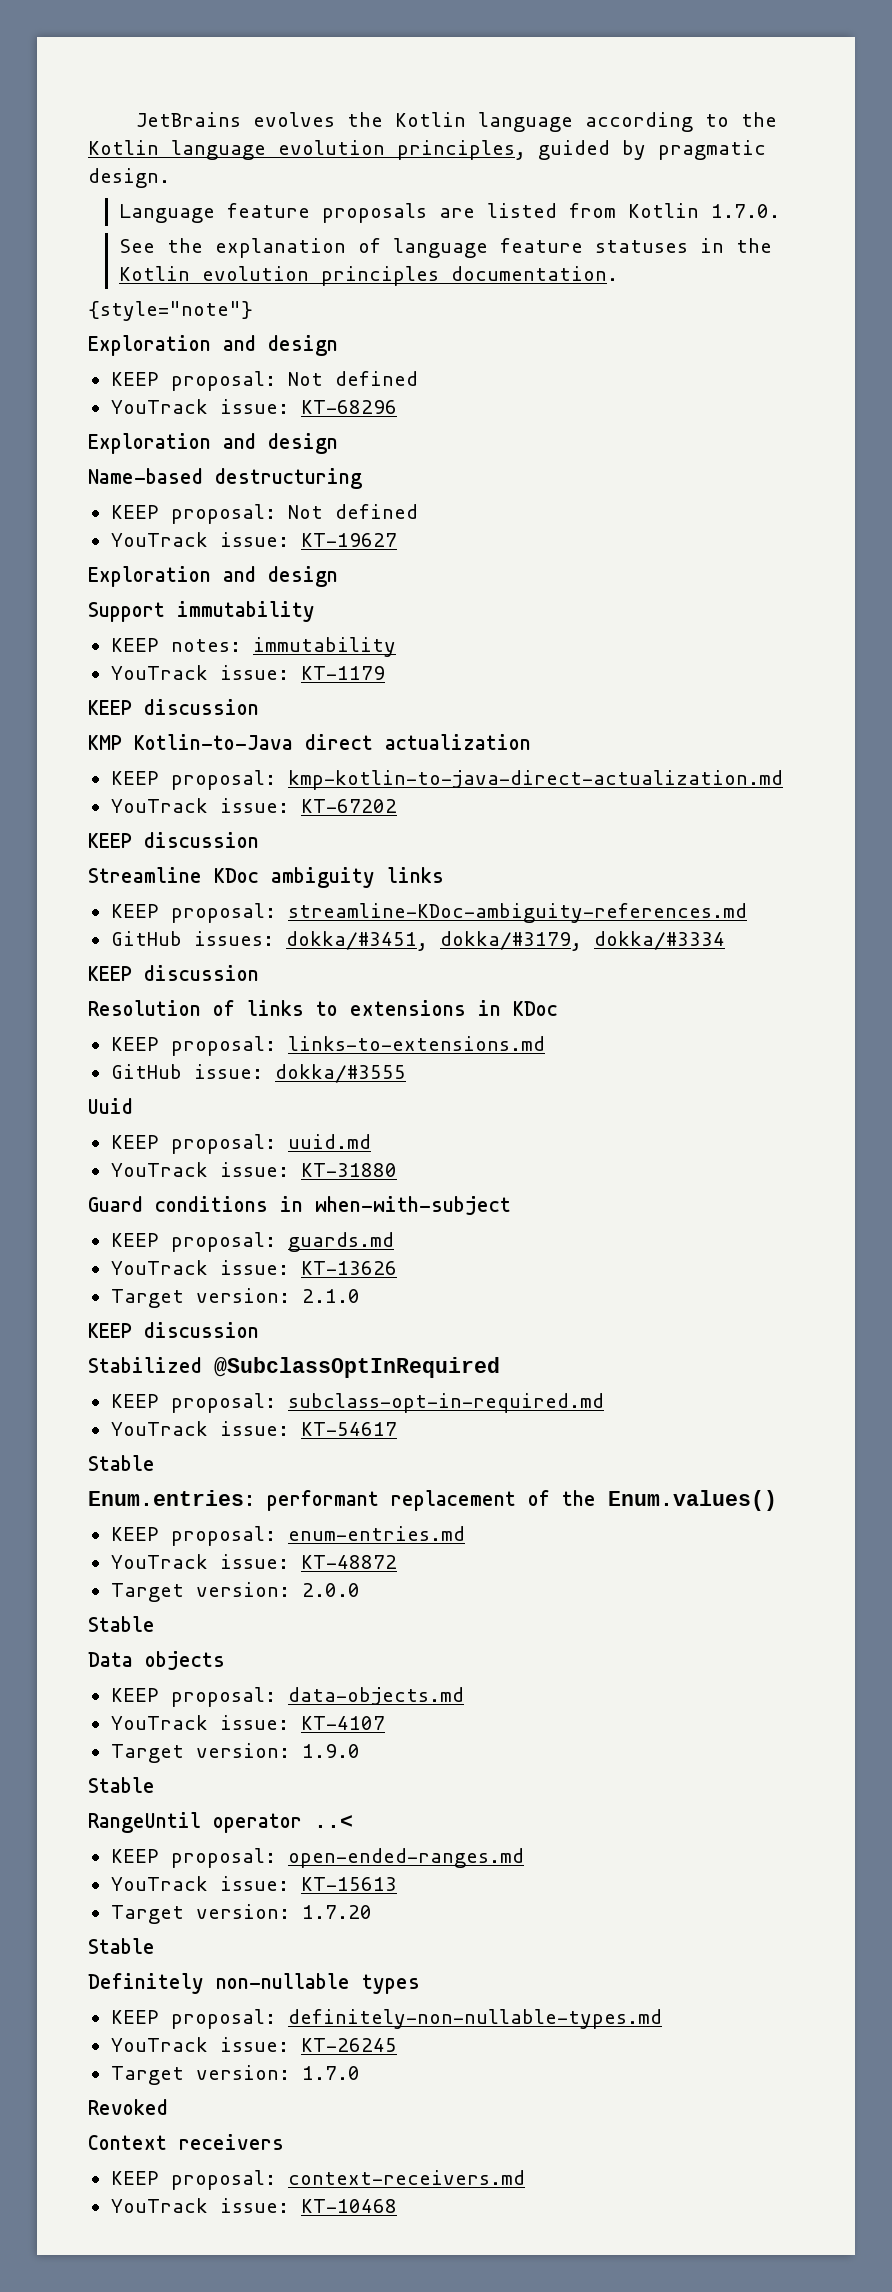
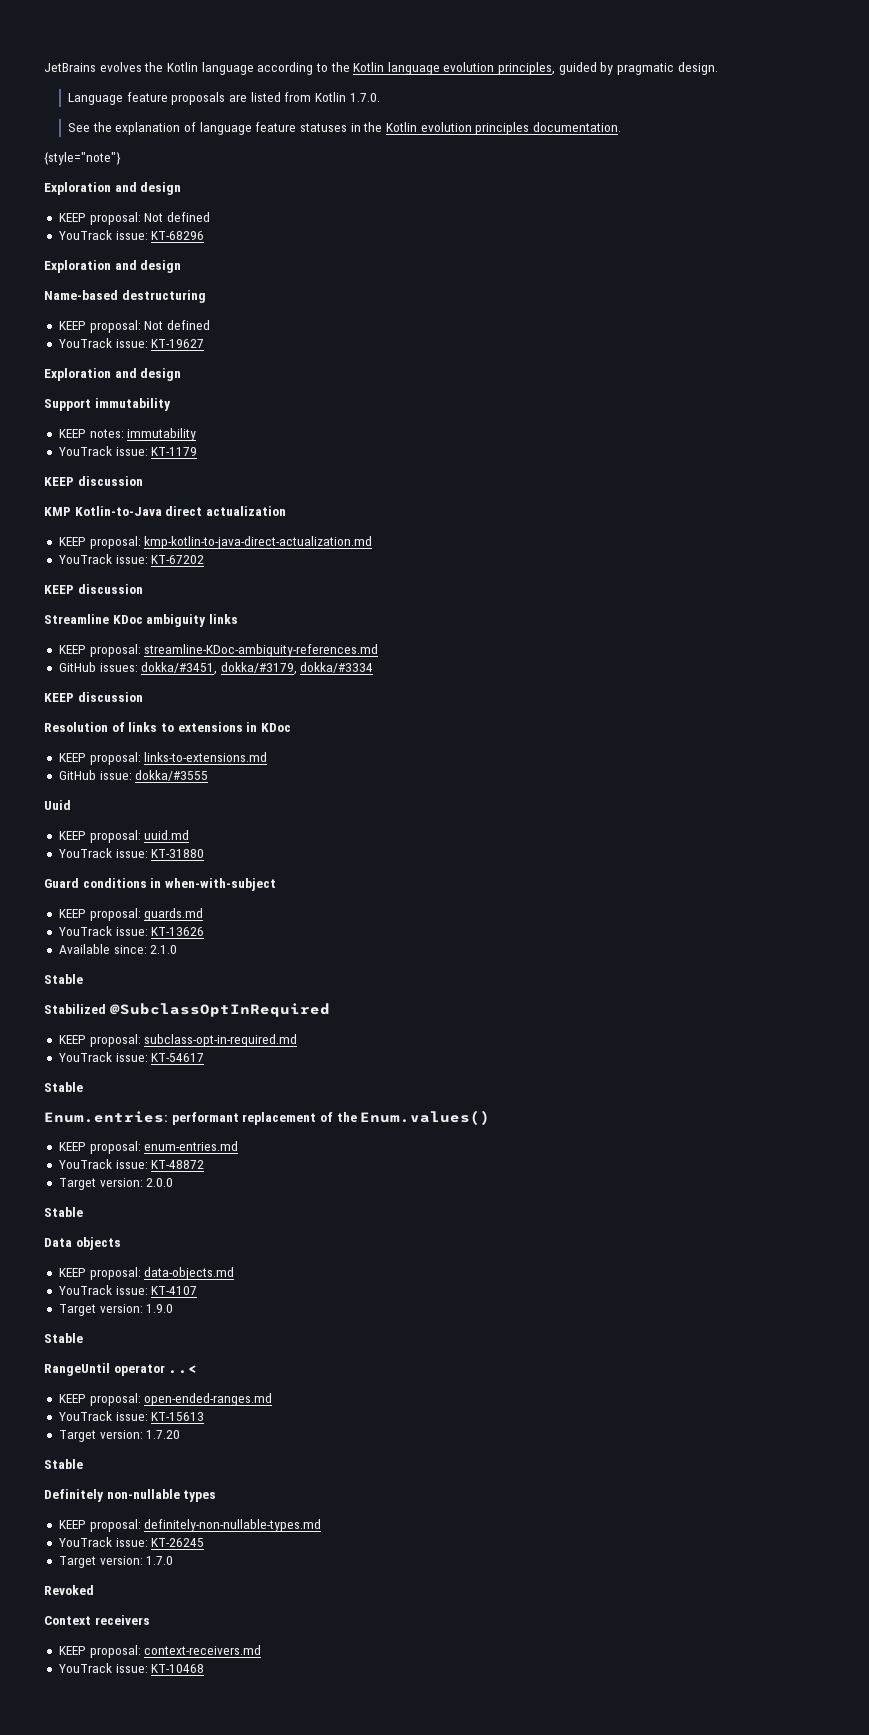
- Target version: 2.1.0
- KEEP discussion
+ Available since: 2.1.0
+ Stable

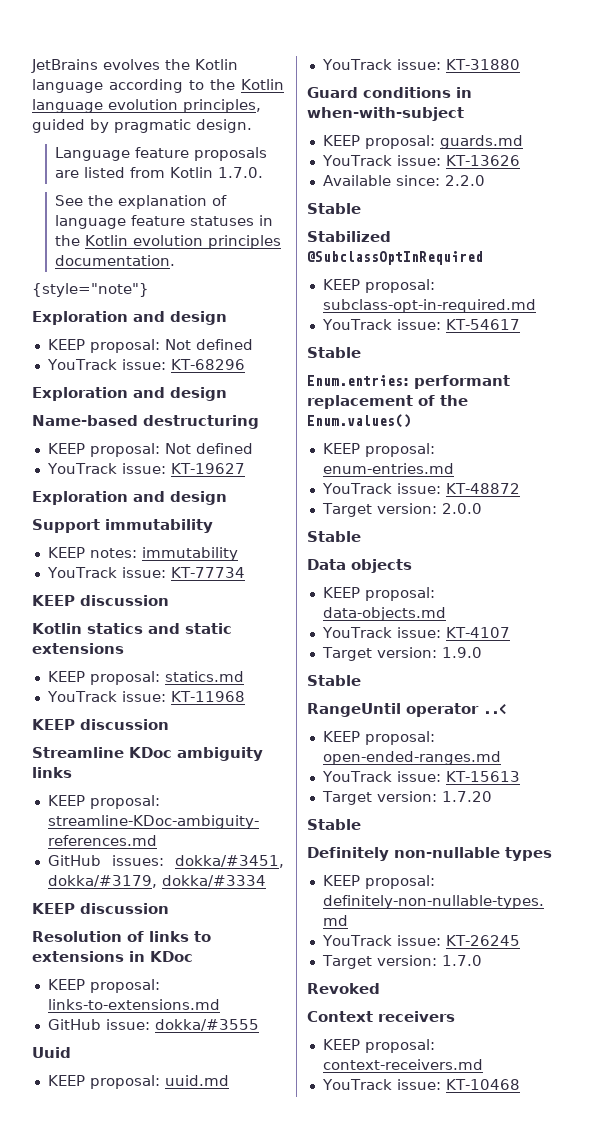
- YouTrack issue: KT-1179
+ YouTrack issue: KT-77734
  KEEP discussion
- KMP Kotlin-to-Java direct actualization
- KEEP proposal: kmp-kotlin-to-java-direct-actualization.md
- YouTrack issue: KT-67202
+ Kotlin statics and static extensions
+ KEEP proposal: statics.md
+ YouTrack issue: KT-11968
- Available since: 2.1.0
+ Available since: 2.2.0

